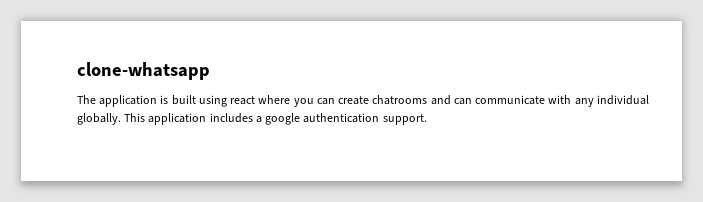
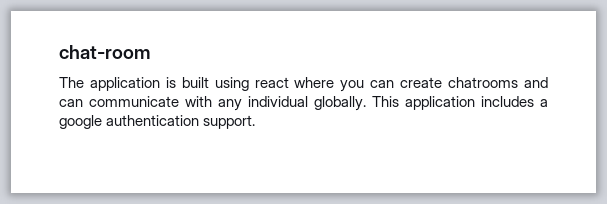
- clone-whatsapp
+ chat-room

